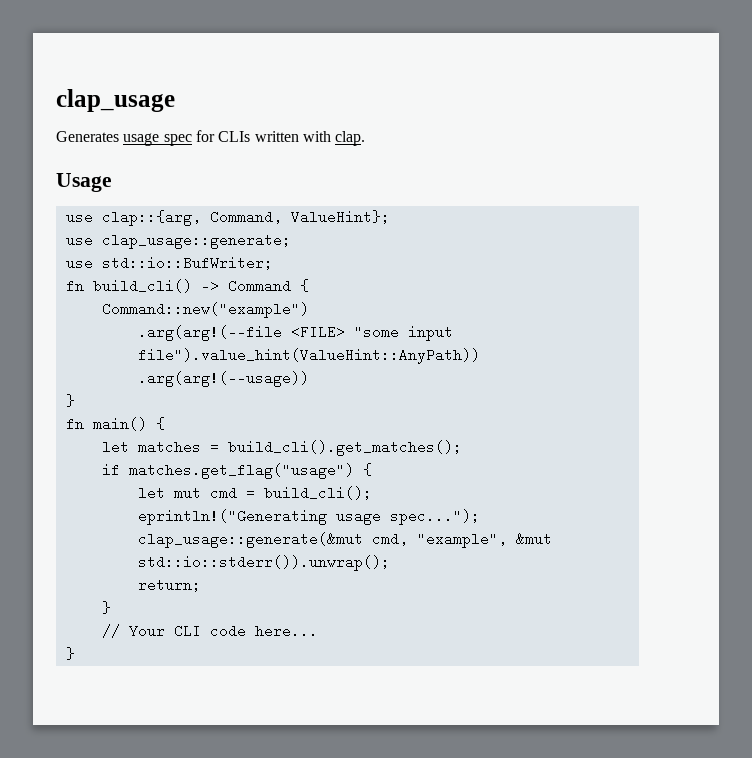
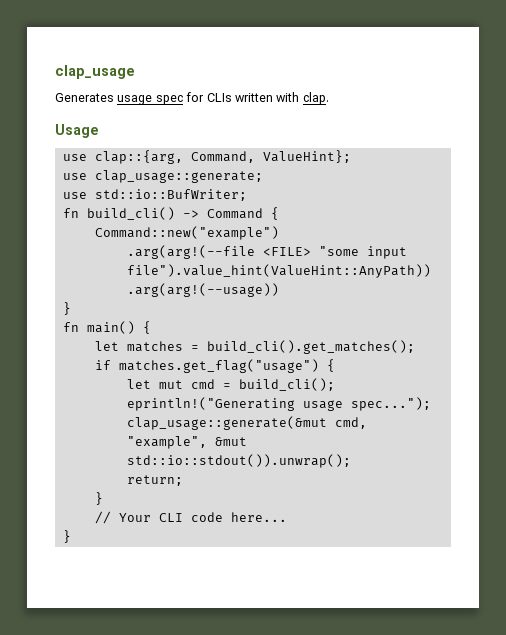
- clap_usage::generate(&mut cmd, "example", &mut std::io::stderr()).unwrap();
+ clap_usage::generate(&mut cmd, "example", &mut std::io::stdout()).unwrap();

